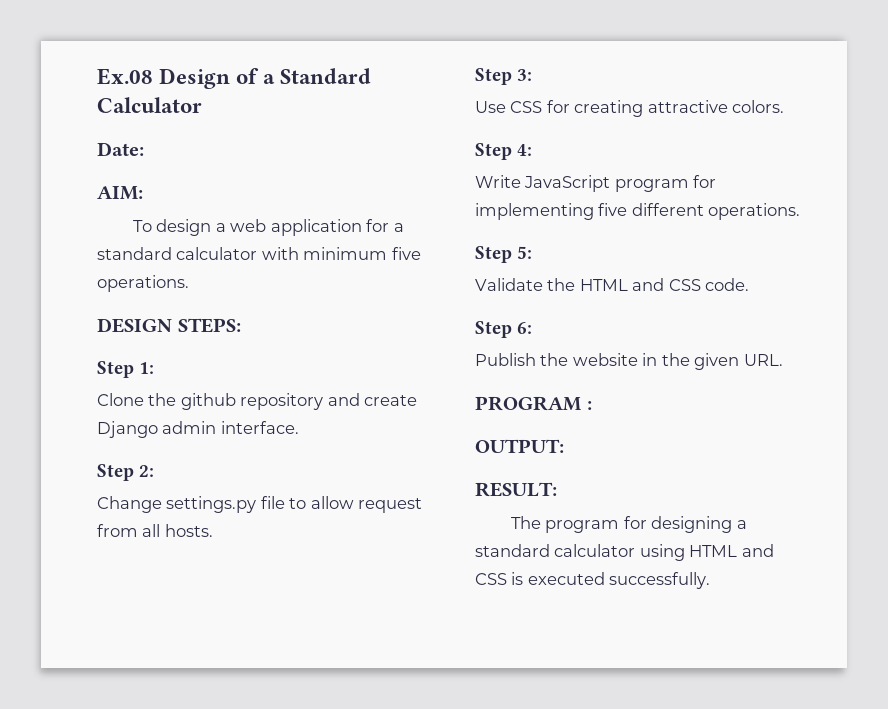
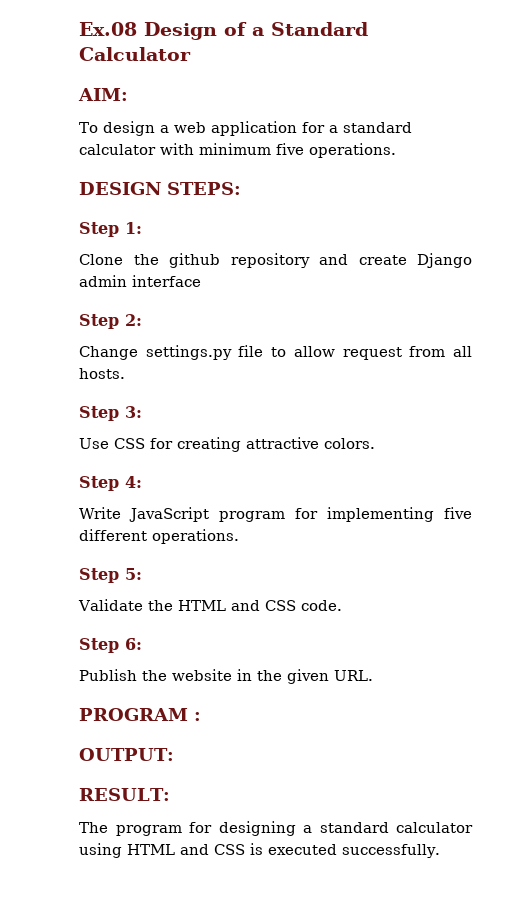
- Date:
- Clone the github repository and create Django admin interface.
+ Clone the github repository and create Django admin interface

